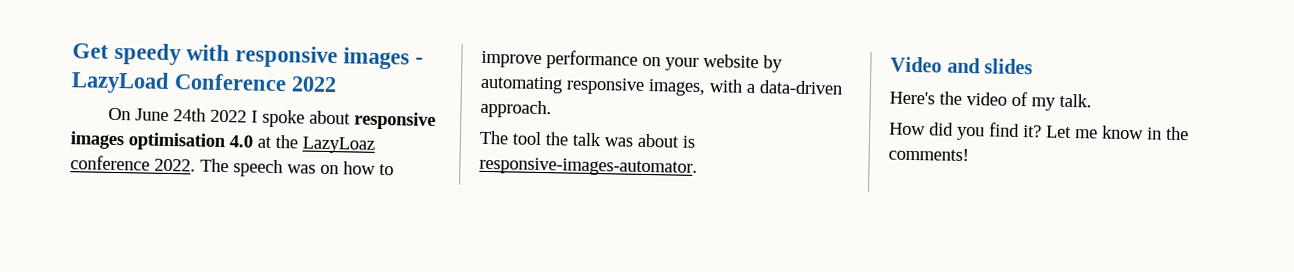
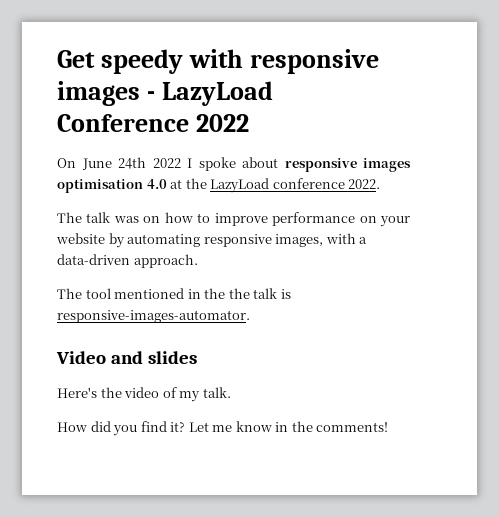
- On June 24th 2022 I spoke about responsive images optimisation 4.0 at the LazyLoaz conference 2022. The speech was on how to improve performance on your website by automating responsive images, with a data-driven approach.
+ On June 24th 2022 I spoke about responsive images optimisation 4.0 at the LazyLoad conference 2022.
+ The talk was on how to improve performance on your website by automating responsive images, with a data-driven approach.
- The tool the talk was about is responsive-images-automator.
+ The tool mentioned in the the talk is responsive-images-automator.

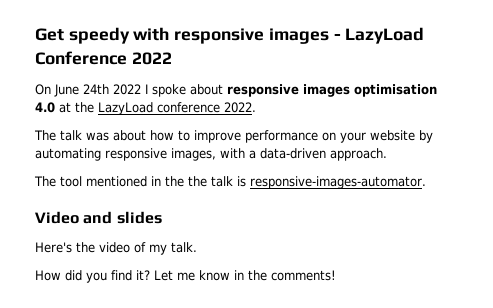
- The talk was on how to improve performance on your website by automating responsive images, with a data-driven approach.
+ The talk was about how to improve performance on your website by automating responsive images, with a data-driven approach.

